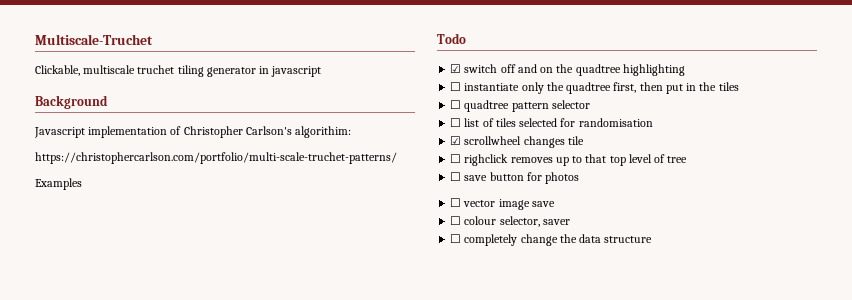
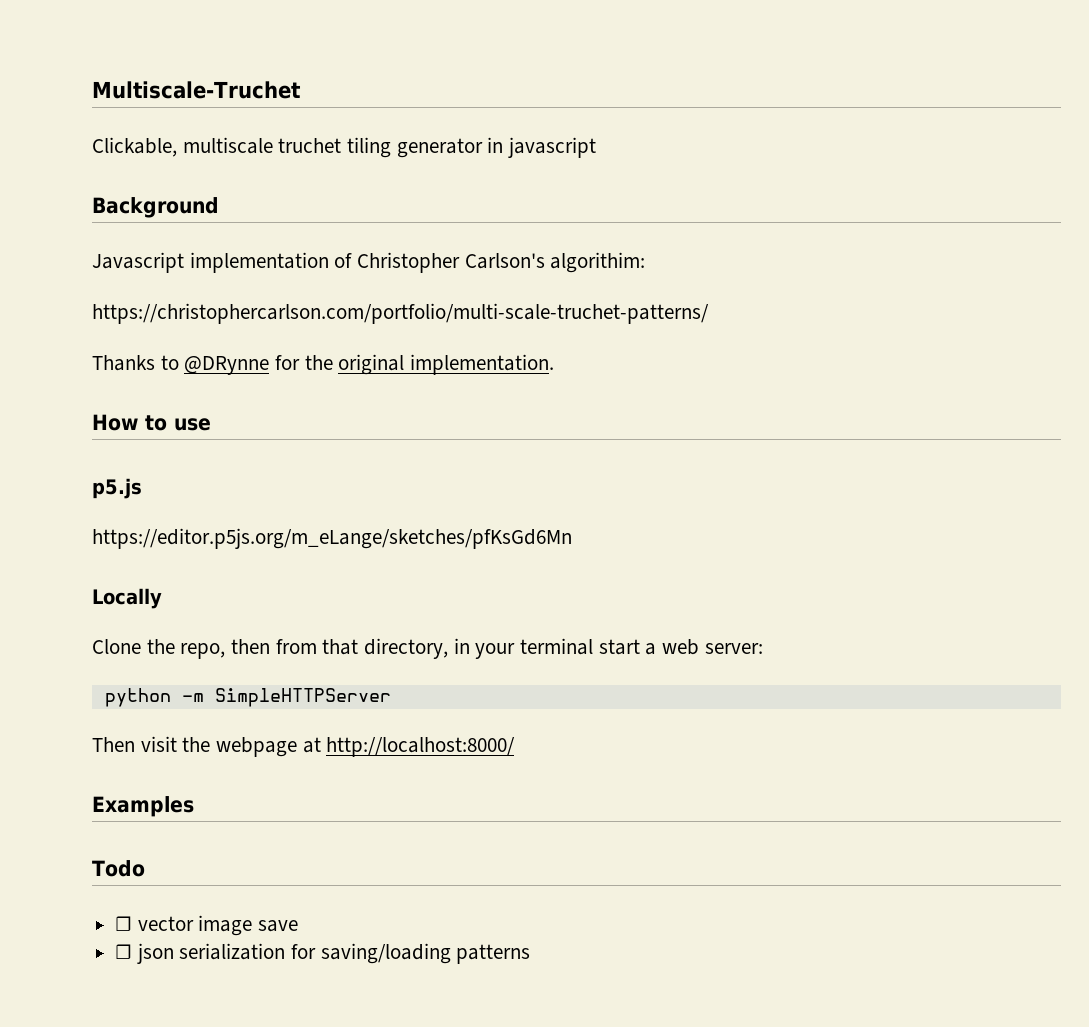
+ Thanks to @DRynne for the original implementation.
+ How to use
+ p5.js
+ https://editor.p5js.org/m_eLange/sketches/pfKsGd6Mn
+ Locally
+ Clone the repo, then from that directory, in your terminal start a web server:
+ python -m SimpleHTTPServer
+ Then visit the webpage at http://localhost:8000/
  Examples
  Todo
- ☑ switch off and on the quadtree highlighting
- ☐ instantiate only the quadtree first, then put in the tiles
- ☐ quadtree pattern selector
- ☐ list of tiles selected for randomisation
- ☑ scrollwheel changes tile
- ☐ righclick removes up to that top level of tree
- ☐ save button for photos
- ☐ colour selector, saver
- ☐ completely change the data structure
+ ☐ json serialization for saving/loading patterns

